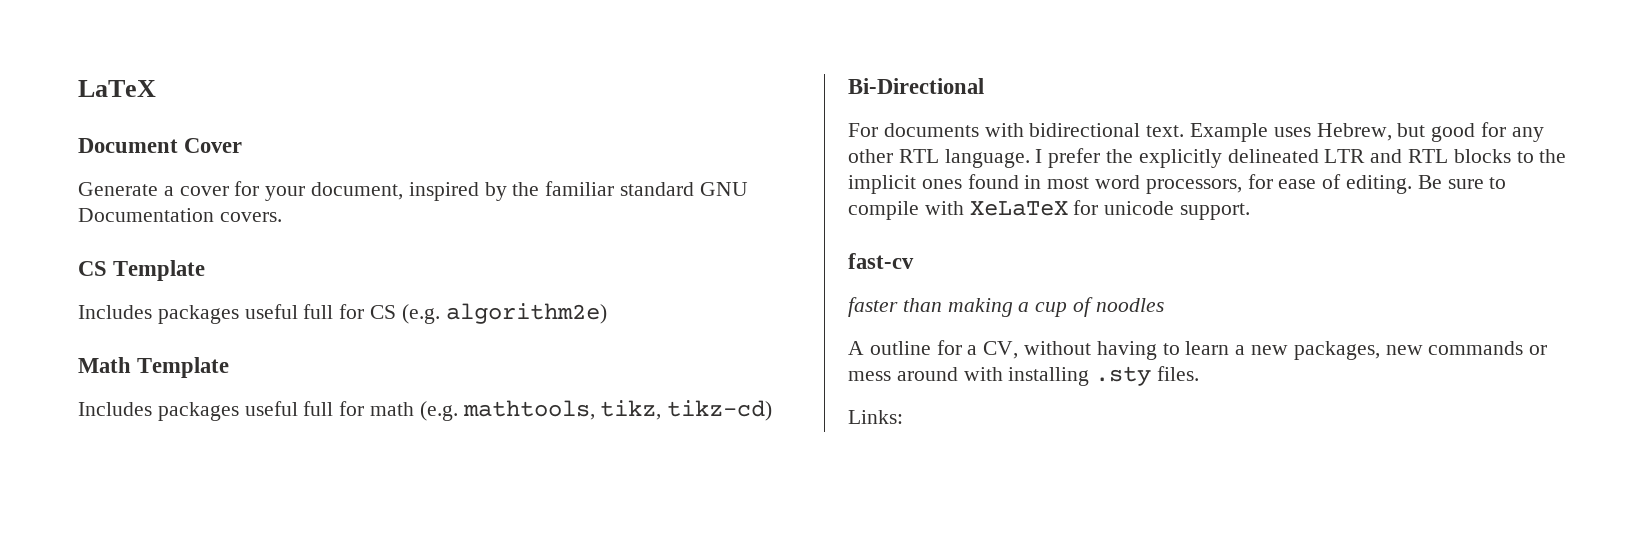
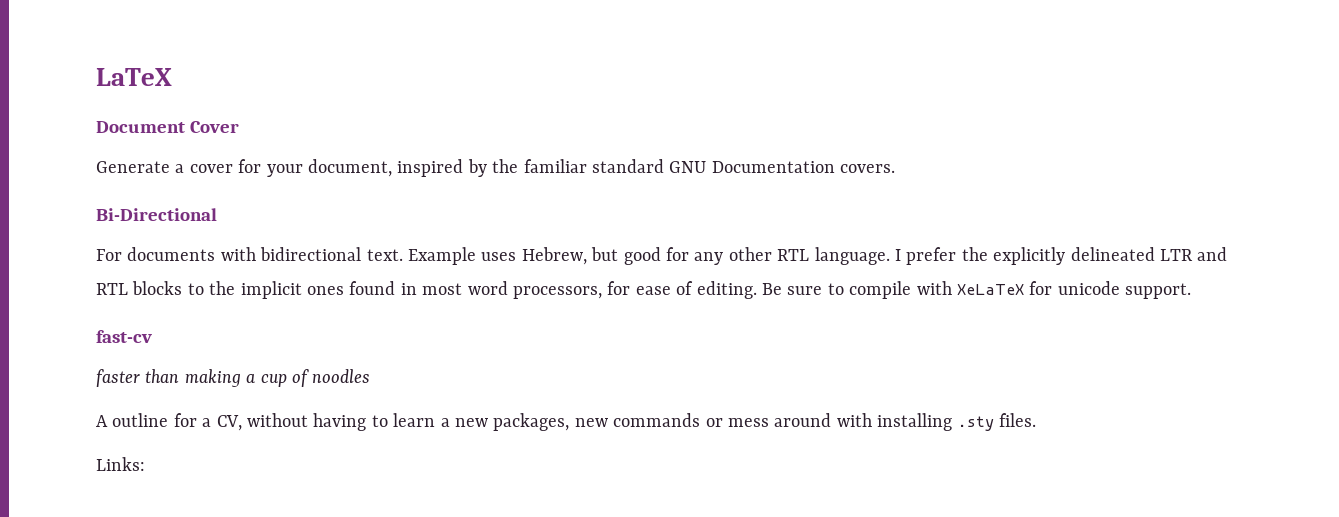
- CS Template
- Includes packages useful full for CS (e.g. algorithm2e)
- Math Template
- Includes packages useful full for math (e.g. mathtools, tikz, tikz-cd)

